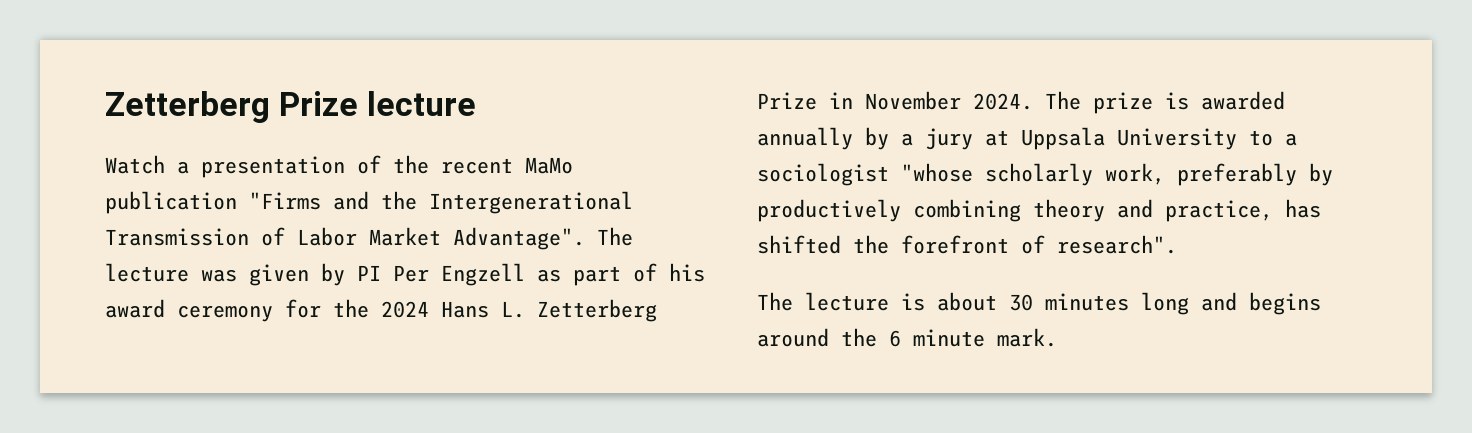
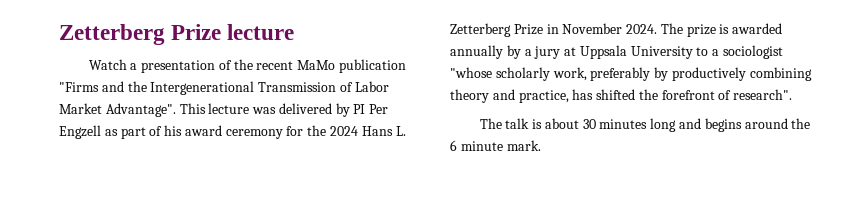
- The lecture was given by PI Per Engzell as part of his award ceremony for the 2024 Hans L. Zetterberg Prize in November 2024.
+ This lecture was delivered by PI Per Engzell as part of his award ceremony for the 2024 Hans L. Zetterberg Prize in November 2024.
- The lecture is about 30 minutes long and begins around the 6 minute mark.
+ The talk is about 30 minutes long and begins around the 6 minute mark.

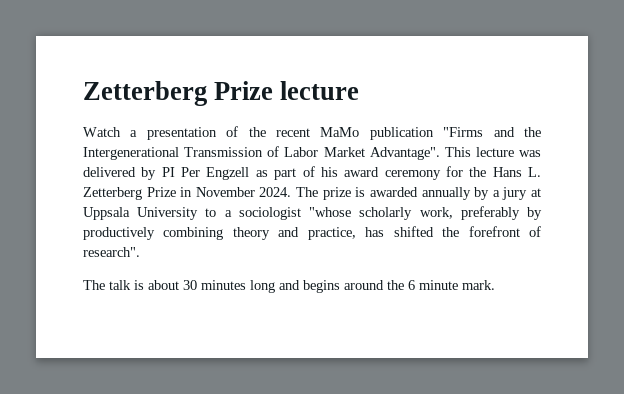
- This lecture was delivered by PI Per Engzell as part of his award ceremony for the 2024 Hans L. Zetterberg Prize in November 2024.
+ This lecture was delivered by PI Per Engzell as part of his award ceremony for the Hans L. Zetterberg Prize in November 2024.

